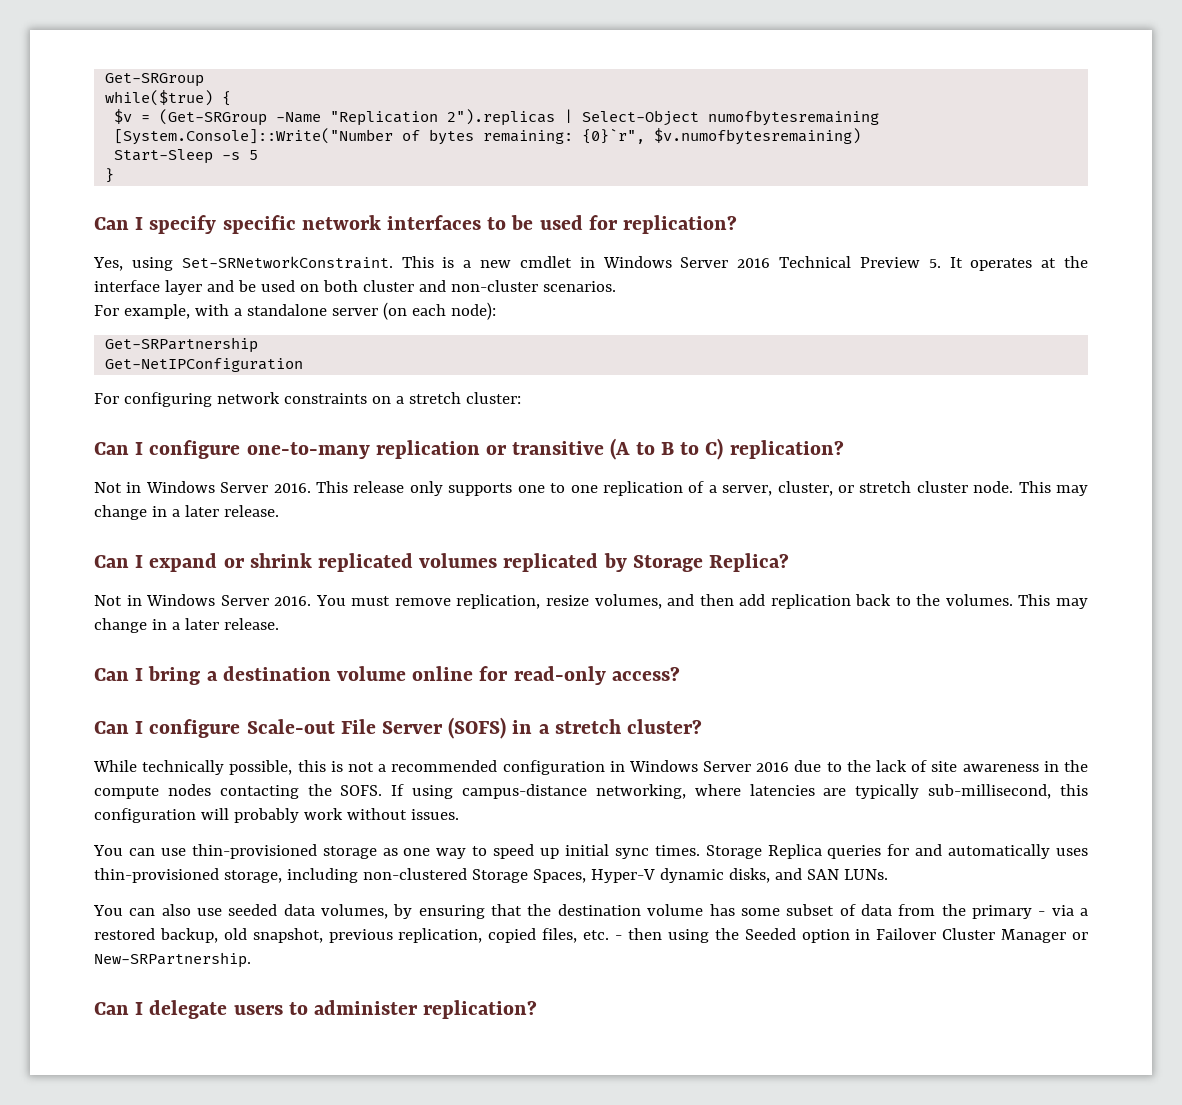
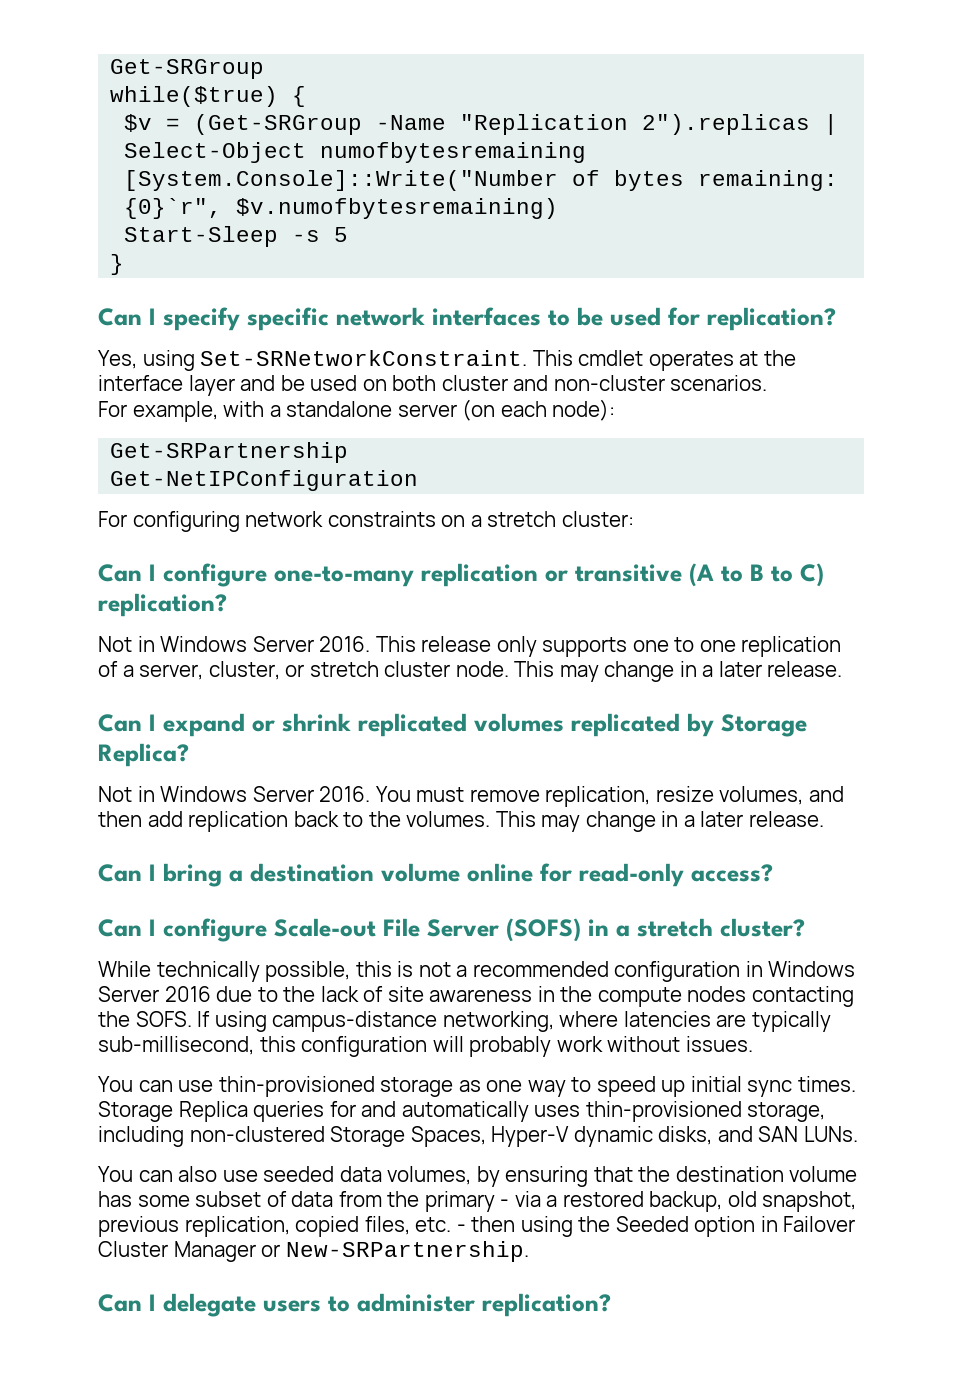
- This is a new cmdlet in Windows Server 2016 Technical Preview 5. It operates at the interface layer and be used on both cluster and non-cluster scenarios.
+ This cmdlet operates at the interface layer and be used on both cluster and non-cluster scenarios.

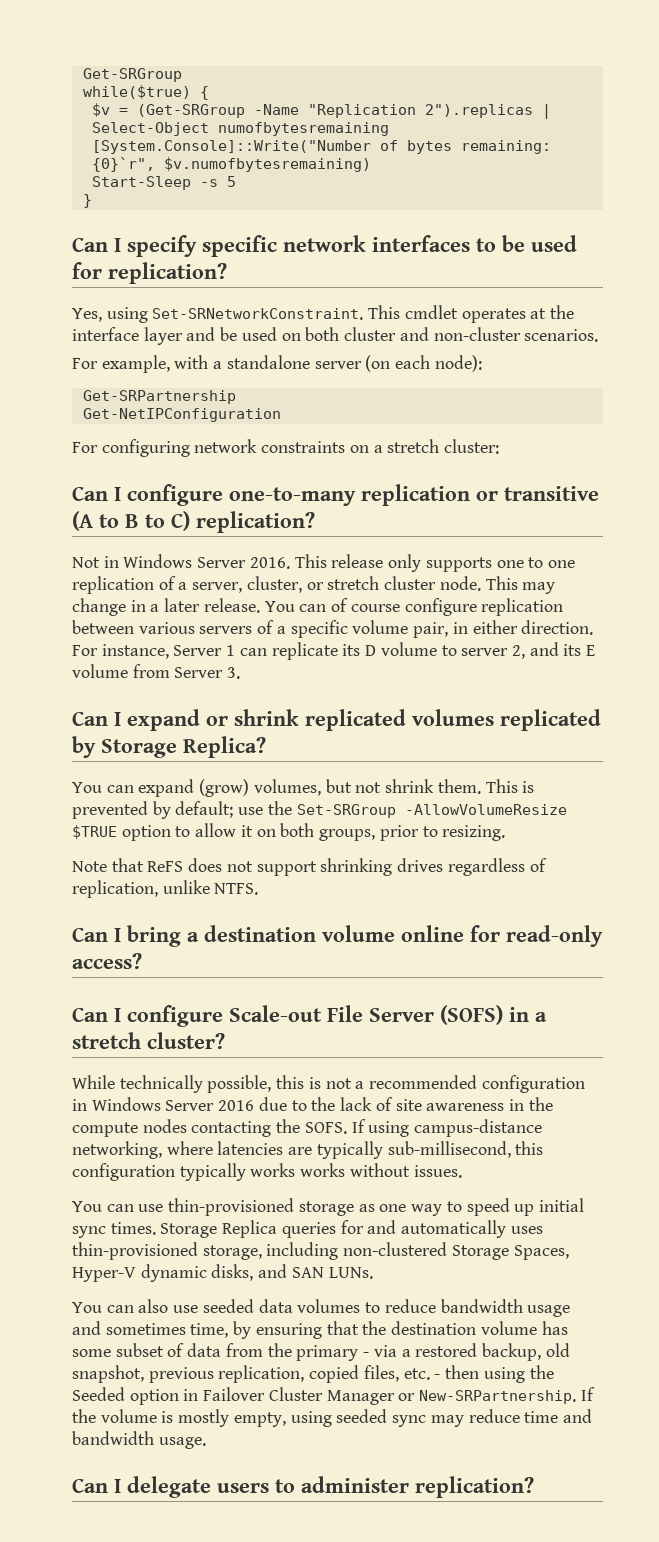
+ You can of course configure replication between various servers of a specific volume pair, in either direction. For instance, Server 1 can replicate its D volume to server 2, and its E volume from Server 3.
- Not in Windows Server 2016. You must remove replication, resize volumes, and then add replication back to the volumes. This may change in a later release.
+ You can expand (grow) volumes, but not shrink them. This is prevented by default; use the Set-SRGroup -AllowVolumeResize $TRUE option to allow it on both groups, prior to resizing.
+ Note that ReFS does not support shrinking drives regardless of replication, unlike NTFS.
- If using campus-distance networking, where latencies are typically sub-millisecond, this configuration will probably work without issues.
+ If using campus-distance networking, where latencies are typically sub-millisecond, this configuration typically works works without issues.
- You can also use seeded data volumes, by ensuring that the destination volume has some subset of data from the primary - via a restored backup, old snapshot, previous replication, copied files, etc. - then using the Seeded option in Failover Cluster Manager or New-SRPartnership.
+ You can also use seeded data volumes to reduce bandwidth usage and sometimes time, by ensuring that the destination volume has some subset of data from the primary - via a restored backup, old snapshot, previous replication, copied files, etc. - then using the Seeded option in Failover Cluster Manager or New-SRPartnership. If the volume is mostly empty, using seeded sync may reduce time and bandwidth usage.

